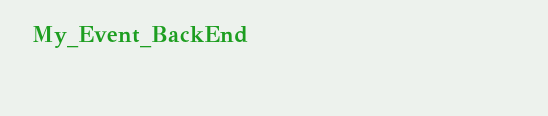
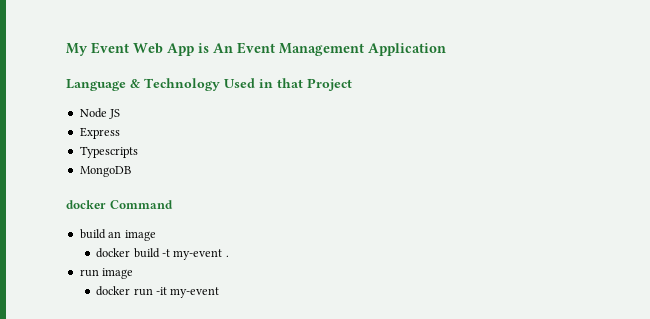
- My_Event_BackEnd
+ My Event Web App is An Event Management Application
+ Language & Technology Used in that Project
+ Node JS
+ Express
+ Typescripts
+ MongoDB
+ docker Command
+ build an image
+ docker build -t my-event .
+ run image
+ docker run -it my-event

